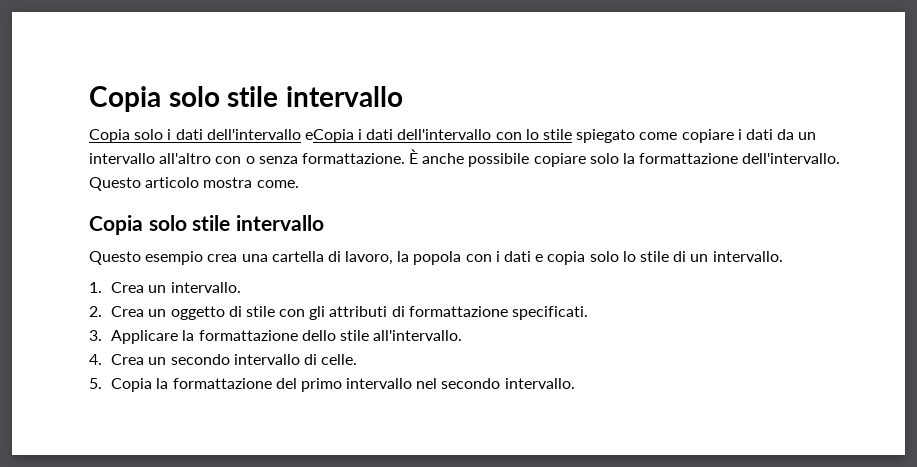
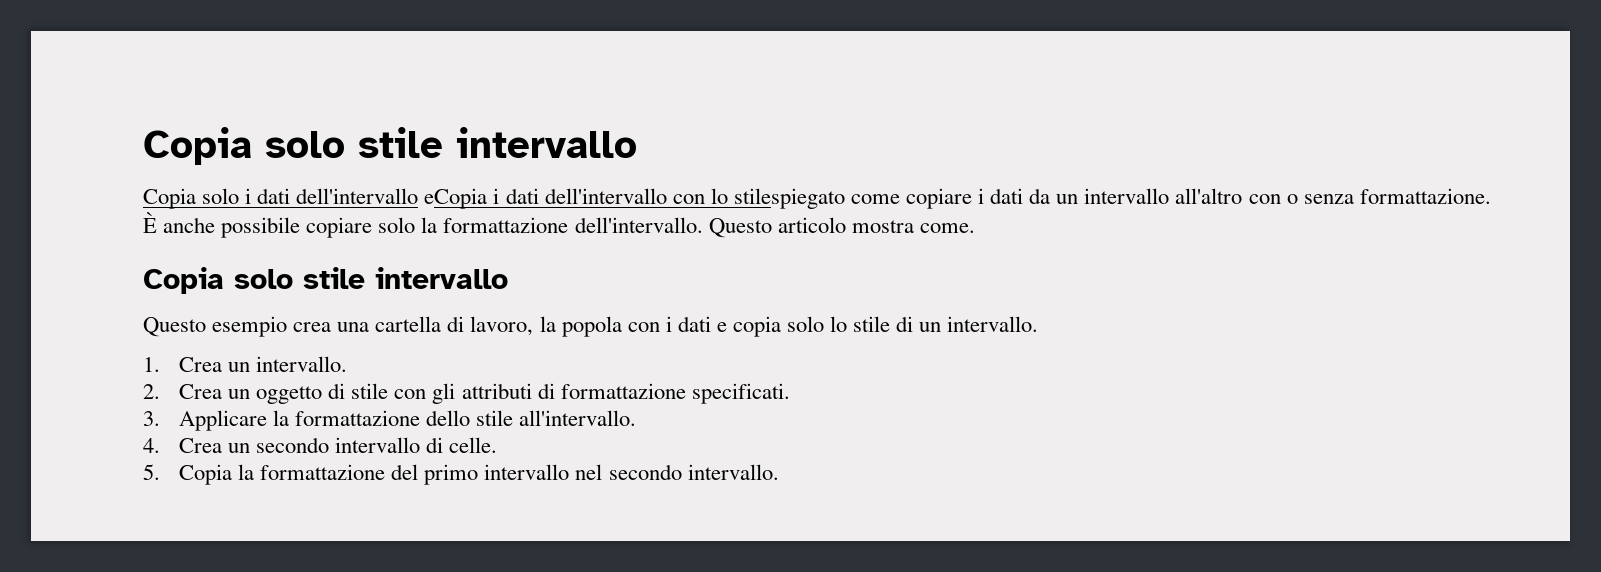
- Copia solo i dati dell'intervallo eCopia i dati dell'intervallo con lo stile spiegato come copiare i dati da un intervallo all'altro con o senza formattazione.
+ Copia solo i dati dell'intervallo eCopia i dati dell'intervallo con lo stilespiegato come copiare i dati da un intervallo all'altro con o senza formattazione.

